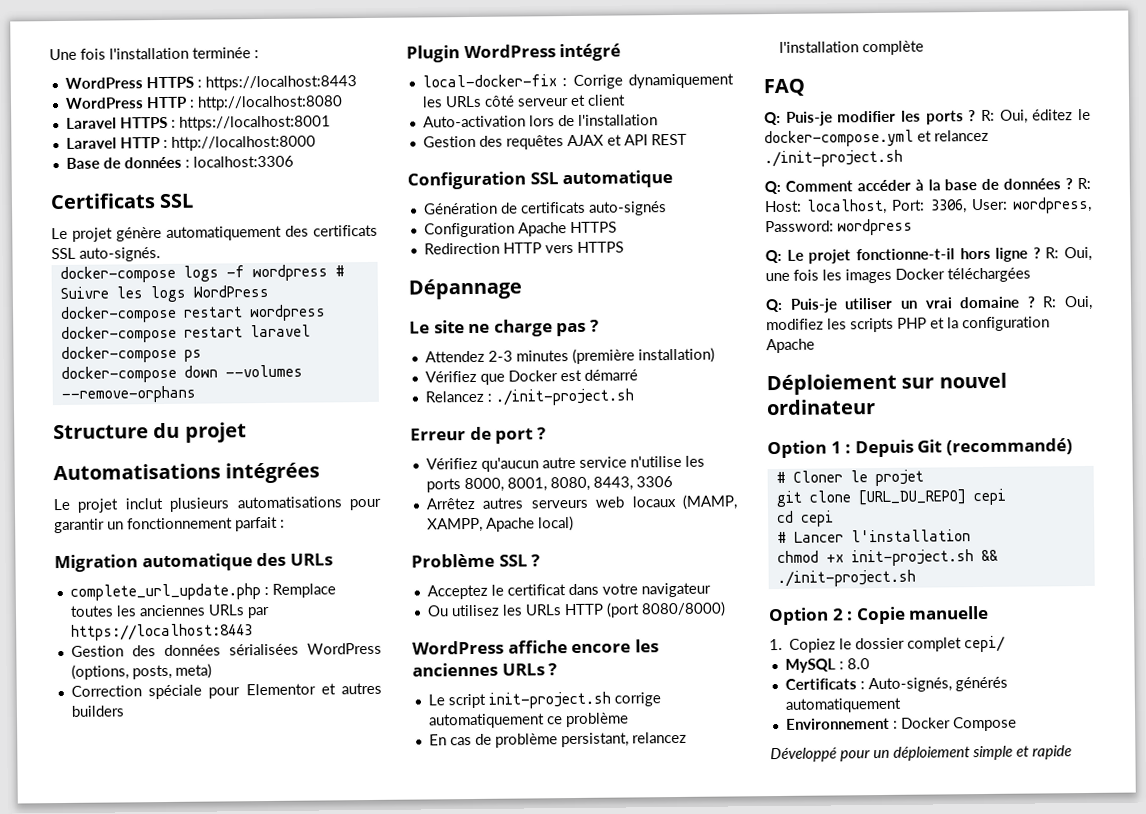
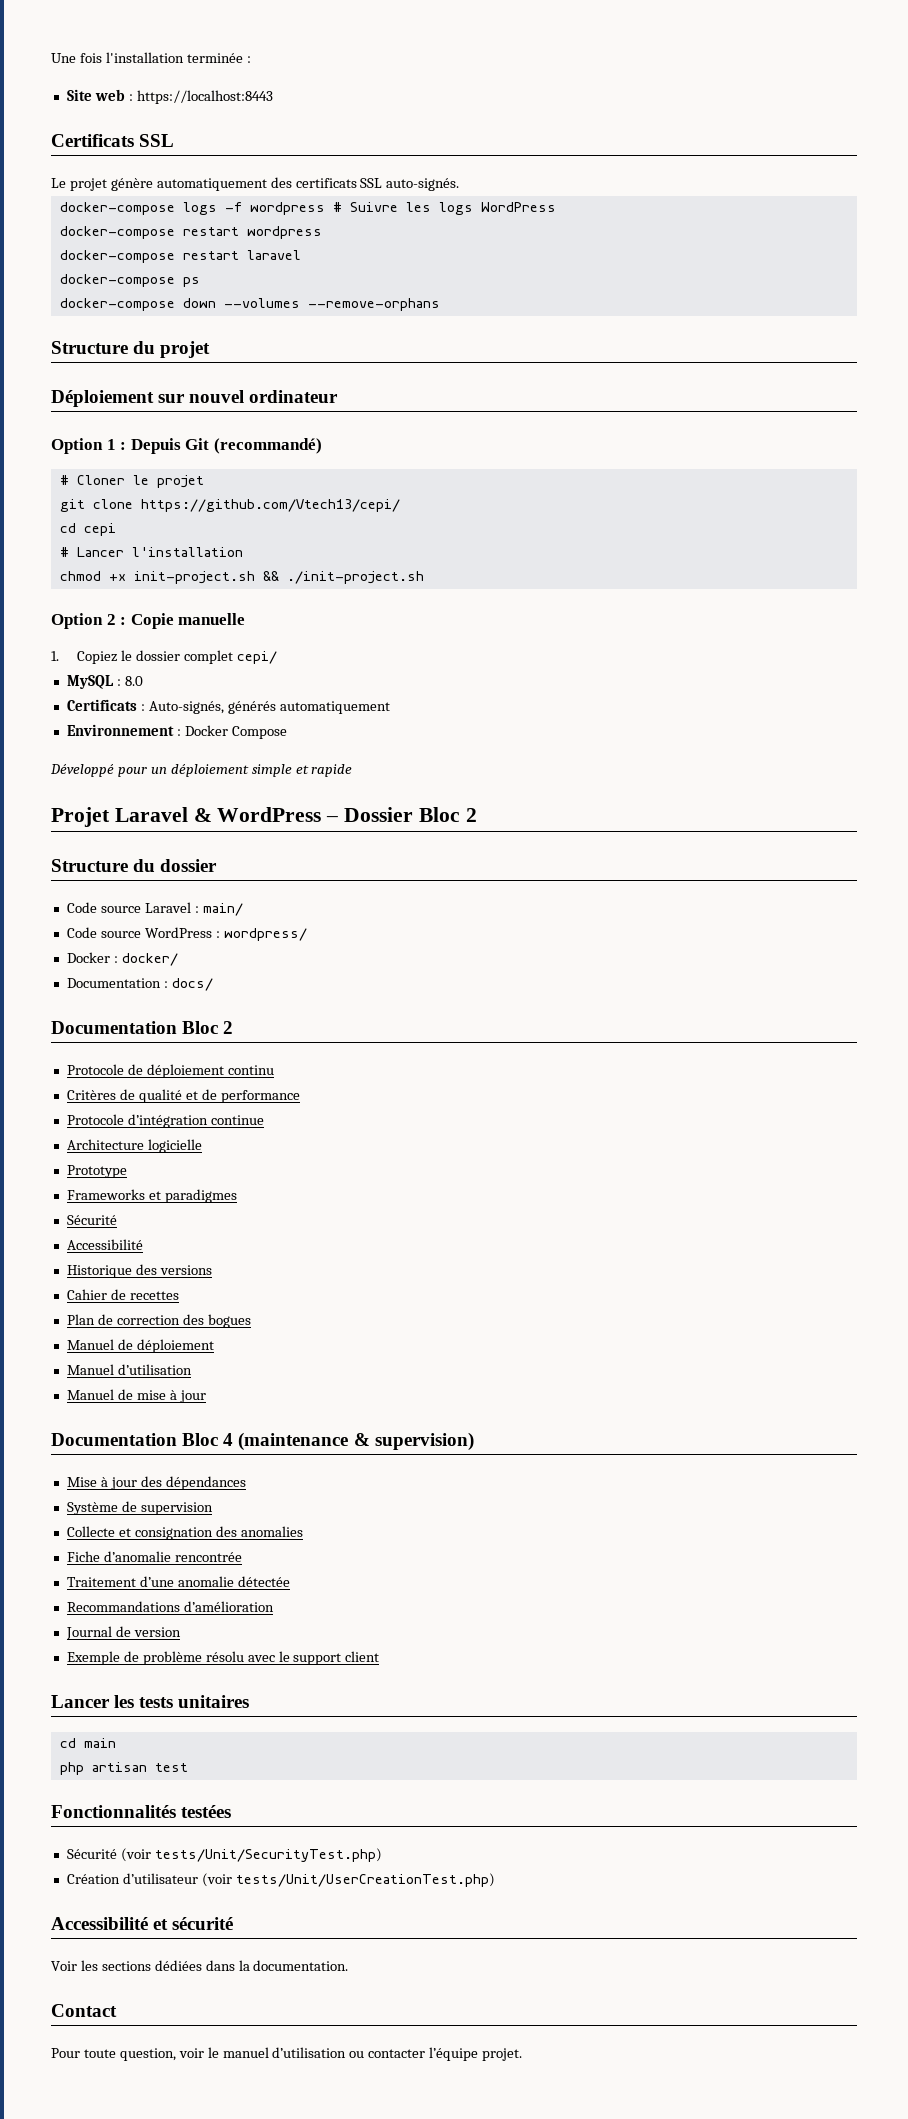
- WordPress HTTPS : https://localhost:8443
+ Site web : https://localhost:8443
- WordPress HTTP : http://localhost:8080
- Laravel HTTPS : https://localhost:8001
- Laravel HTTP : http://localhost:8000
- Base de données : localhost:3306
- Automatisations intégrées
- Le projet inclut plusieurs automatisations pour garantir un fonctionnement parfait :
- Migration automatique des URLs
- complete_url_update.php : Remplace toutes les anciennes URLs par https://localhost:8443
- Gestion des données sérialisées WordPress (options, posts, meta)
- Correction spéciale pour Elementor et autres builders
- Plugin WordPress intégré
- local-docker-fix : Corrige dynamiquement les URLs côté serveur et client
- Auto-activation lors de l'installation
- Gestion des requêtes AJAX et API REST
- Configuration SSL automatique
- Génération de certificats auto-signés
- Configuration Apache HTTPS
- Redirection HTTP vers HTTPS
- Dépannage
- Le site ne charge pas ?
- Attendez 2-3 minutes (première installation)
- Vérifiez que Docker est démarré
- Relancez : ./init-project.sh
- Erreur de port ?
- Vérifiez qu'aucun autre service n'utilise les ports 8000, 8001, 8080, 8443, 3306
- Arrêtez autres serveurs web locaux (MAMP, XAMPP, Apache local)
- Problème SSL ?
- Acceptez le certificat dans votre navigateur
- Ou utilisez les URLs HTTP (port 8080/8000)
- WordPress affiche encore les anciennes URLs ?
- Le script init-project.sh corrige automatiquement ce problème
- En cas de problème persistant, relancez l'installation complète
- FAQ
- Q: Puis-je modifier les ports ? R: Oui, éditez le docker-compose.yml et relancez ./init-project.sh
- Q: Comment accéder à la base de données ? R: Host: localhost, Port: 3306, User: wordpress, Password: wordpress
- Q: Le projet fonctionne-t-il hors ligne ? R: Oui, une fois les images Docker téléchargées
- Q: Puis-je utiliser un vrai domaine ? R: Oui, modifiez les scripts PHP et la configuration Apache
- git clone [URL_DU_REPO] cepi
+ git clone https://github.com/Vtech13/cepi/
+ Projet Laravel & WordPress – Dossier Bloc 2
+ Structure du dossier
+ Code source Laravel : main/
+ Code source WordPress : wordpress/
+ Docker : docker/
+ Documentation : docs/
+ Documentation Bloc 2
+ Protocole de déploiement continu
+ Critères de qualité et de performance
+ Protocole d’intégration continue
+ Architecture logicielle
+ Prototype
+ Frameworks et paradigmes
+ Sécurité
+ Accessibilité
+ Historique des versions
+ Cahier de recettes
+ Plan de correction des bogues
+ Manuel de déploiement
+ Manuel d’utilisation
+ Manuel de mise à jour
+ Documentation Bloc 4 (maintenance & supervision)
+ Mise à jour des dépendances
+ Système de supervision
+ Collecte et consignation des anomalies
+ Fiche d’anomalie rencontrée
+ Traitement d’une anomalie détectée
+ Recommandations d’amélioration
+ Journal de version
+ Exemple de problème résolu avec le support client
+ Lancer les tests unitaires
+ cd main
+ php artisan test
+ Fonctionnalités testées
+ Sécurité (voir tests/Unit/SecurityTest.php)
+ Création d’utilisateur (voir tests/Unit/UserCreationTest.php)
+ Accessibilité et sécurité
+ Voir les sections dédiées dans la documentation.
+ Contact
+ Pour toute question, voir le manuel d’utilisation ou contacter l’équipe projet.

